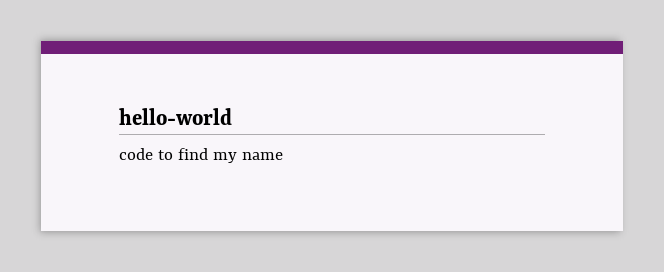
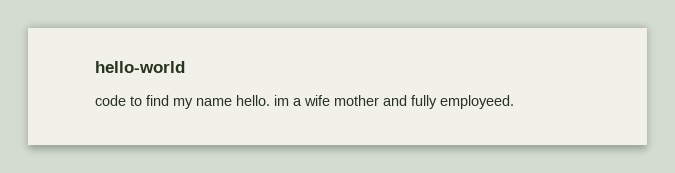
- code to find my name
+ code to find my name hello. im a wife mother and fully employeed.

